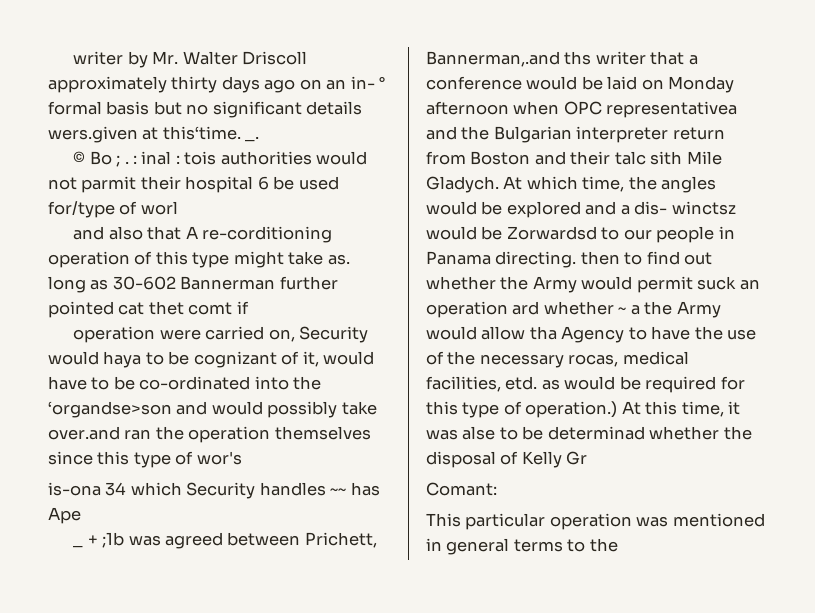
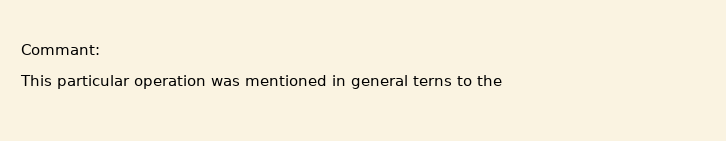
- writer by Mr. Walter Driscoll approximately thirty days ago on an in- ° formal basis but no significant details wers.given at this‘time. _.
- © Bo ; . : inal : tois authorities would not parmit their hospital 6 be used for/type of worl
- and also that A re-corditioning operation of this type might take as. long as 30-602 Bannerman further pointed cat thet comt if
- operation were carried on, Security would haya to be cognizant of it, would have to be co-ordinated into the ‘organdse>son and would possibly take over.and ran the operation themselves since this type of wor's
- is-ona 34 which Security handles ~~ has Ape
- _ + ;1b was agreed between Prichett, Bannerman,.and ths writer that a conference would be laid on Monday afternoon when OPC representativea and the Bulgarian interpreter return from Boston and their talc sith Mile Gladych. At which time, the angles would be explored and a dis- winctsz would be Zorwardsd to our people in Panama directing. then to find out whether the Army would permit suck an operation ard whether ~ a the Army would allow tha Agency to have the use of the necessary rocas, medical facilities, etd. as would be required for this type of operation.) At this time, it was alse to be determinad whether the disposal of Kelly Gr
- Comant:
+ Commant:
- This particular operation was mentioned in general terms to the
+ This particular operation was mentioned in general terns to the

